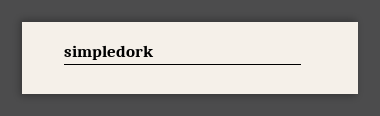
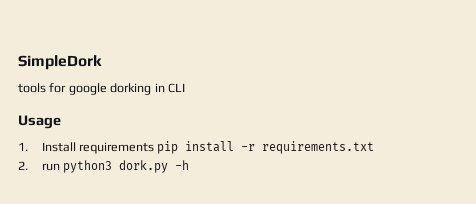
- simpledork
+ SimpleDork
+ tools for google dorking in CLI
+ Usage
+ 1. Install requirements pip install -r requirements.txt
+ 2. run python3 dork.py -h

